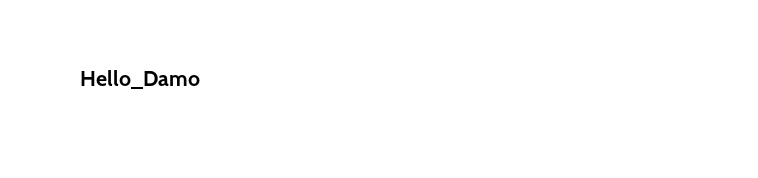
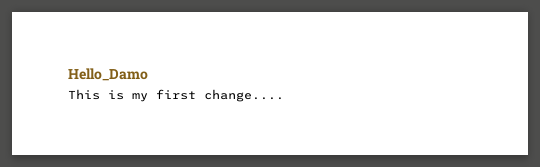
+ This is my first change....

